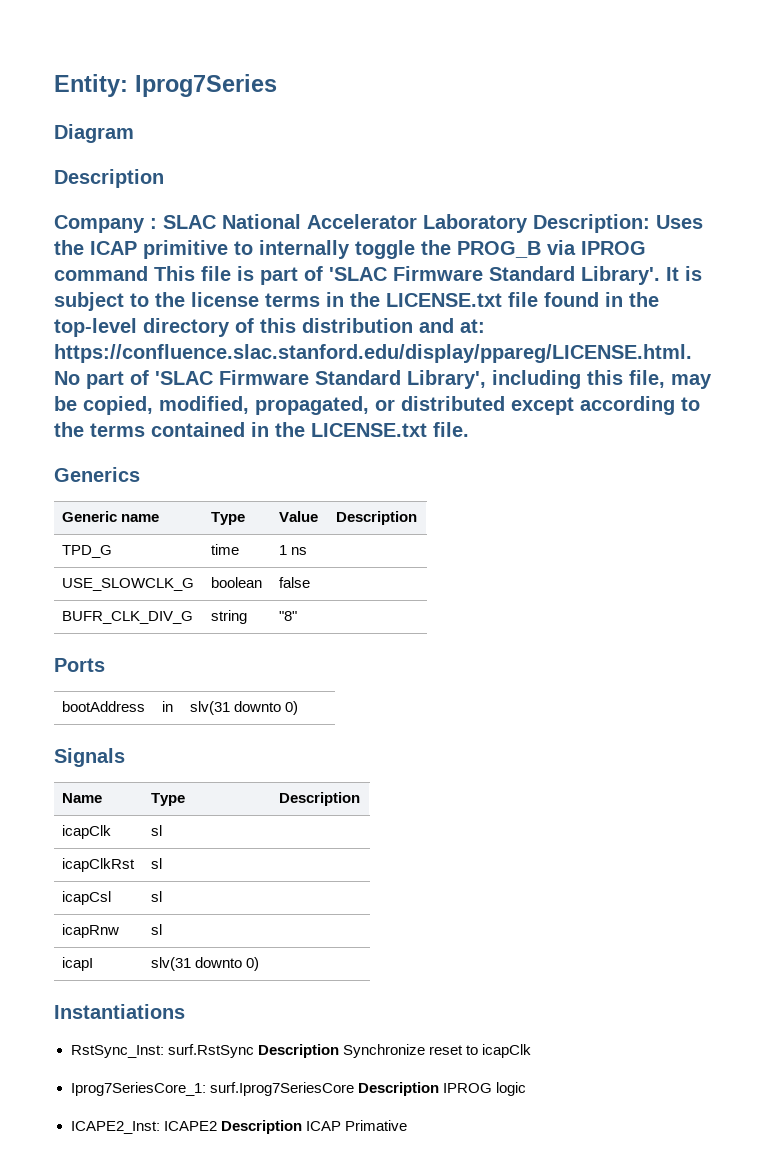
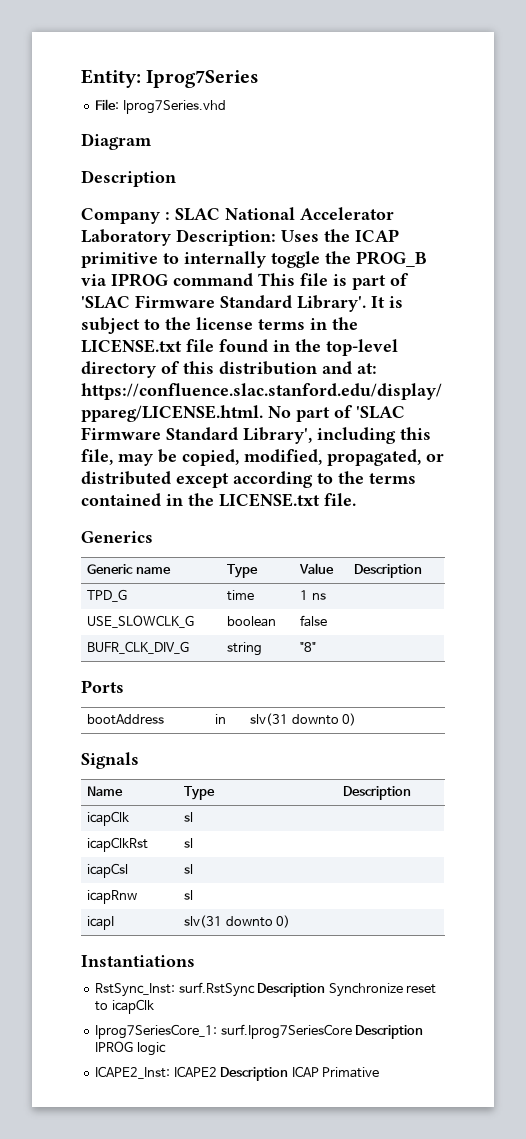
+ File: Iprog7Series.vhd

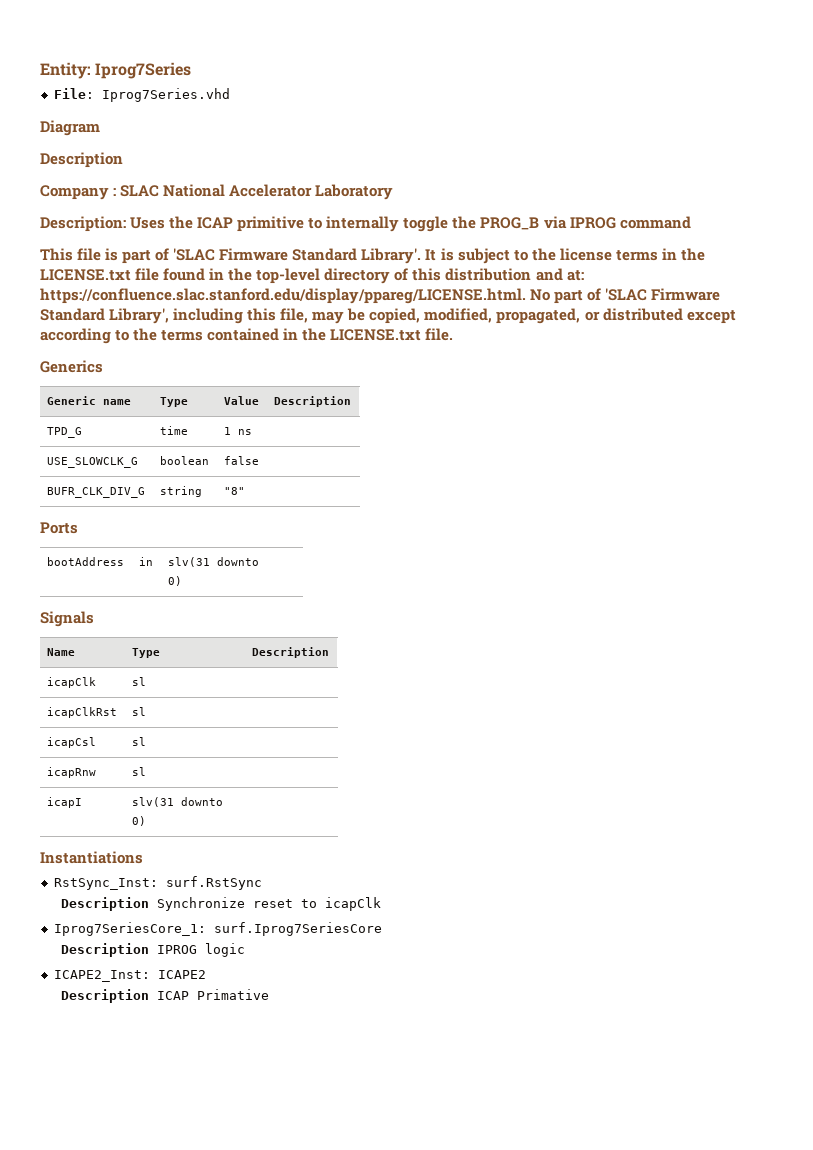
- Company : SLAC National Accelerator Laboratory Description: Uses the ICAP primitive to internally toggle the PROG_B via IPROG command This file is part of 'SLAC Firmware Standard Library'.
+ Company : SLAC National Accelerator Laboratory
+ Description: Uses the ICAP primitive to internally toggle the PROG_B via IPROG command
+ This file is part of 'SLAC Firmware Standard Library'.
- RstSync_Inst: surf.RstSync Description Synchronize reset to icapClk
+ RstSync_Inst: surf.RstSync
+ Description Synchronize reset to icapClk
- Iprog7SeriesCore_1: surf.Iprog7SeriesCore Description IPROG logic
+ Iprog7SeriesCore_1: surf.Iprog7SeriesCore
+ Description IPROG logic
- ICAPE2_Inst: ICAPE2 Description ICAP Primative
+ ICAPE2_Inst: ICAPE2
+ Description ICAP Primative

